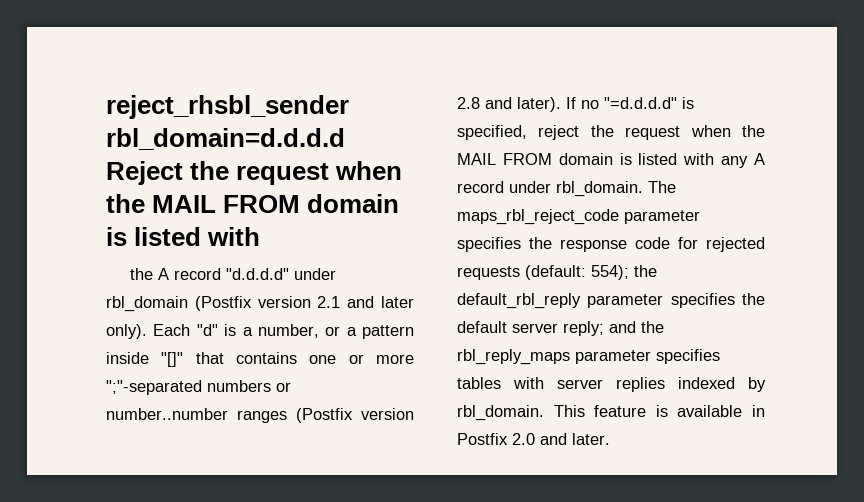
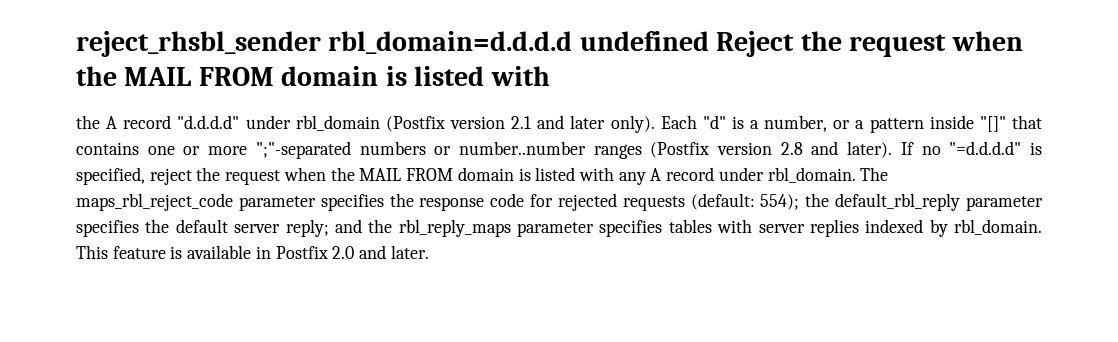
- reject_rhsbl_sender rbl_domain=d.d.d.d Reject the request when the MAIL FROM domain is listed with
+ reject_rhsbl_sender rbl_domain=d.d.d.d undefined Reject the request when the MAIL FROM domain is listed with

